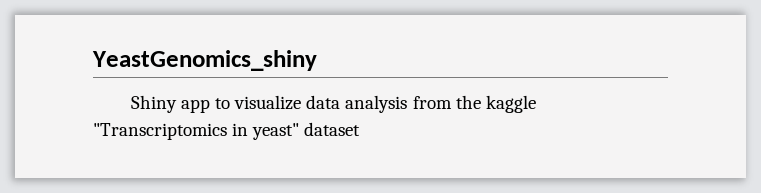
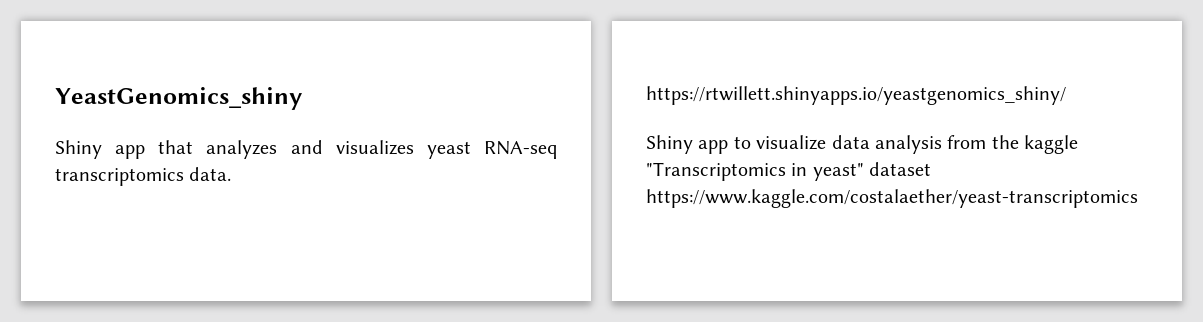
+ Shiny app that analyzes and visualizes yeast RNA-seq transcriptomics data. https://rtwillett.shinyapps.io/yeastgenomics_shiny/
- Shiny app to visualize data analysis from the kaggle "Transcriptomics in yeast" dataset
+ Shiny app to visualize data analysis from the kaggle "Transcriptomics in yeast" dataset https://www.kaggle.com/costalaether/yeast-transcriptomics

